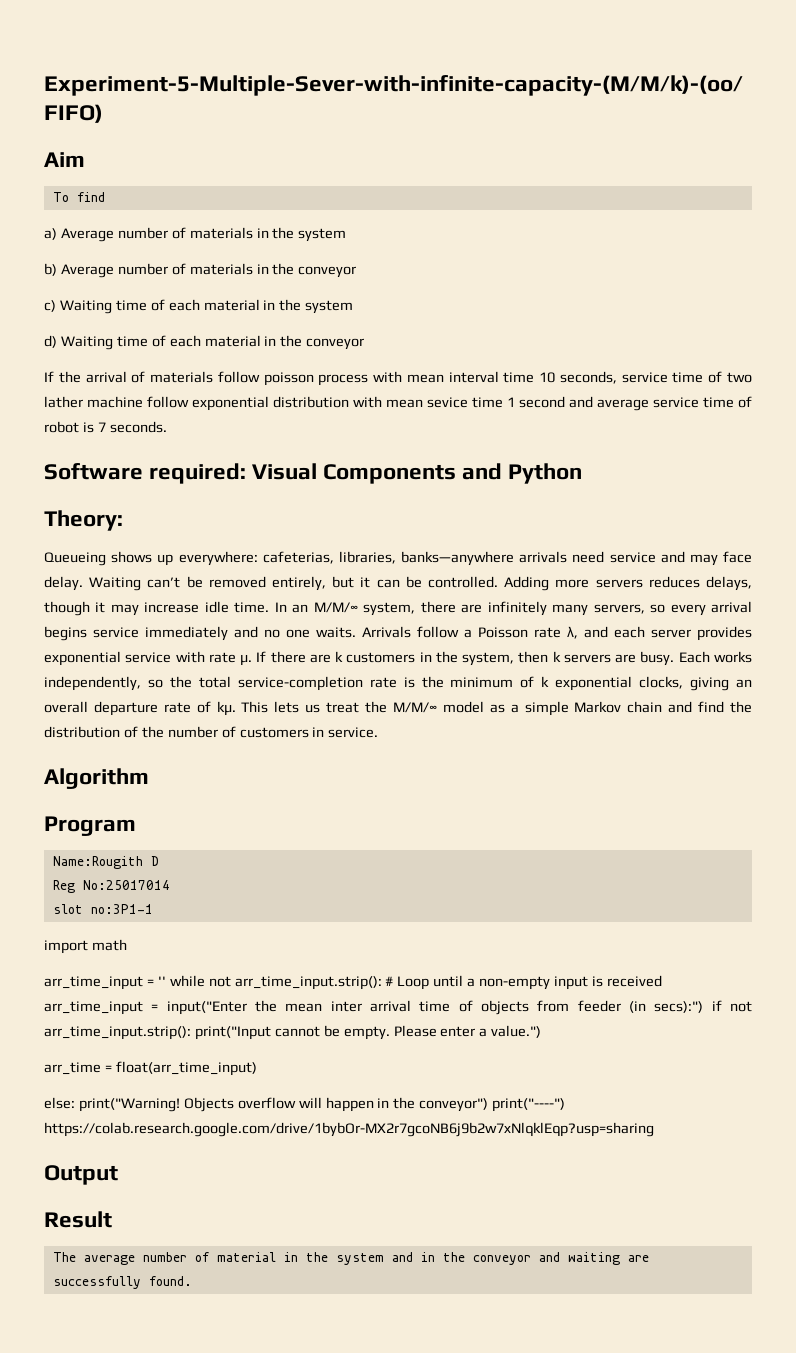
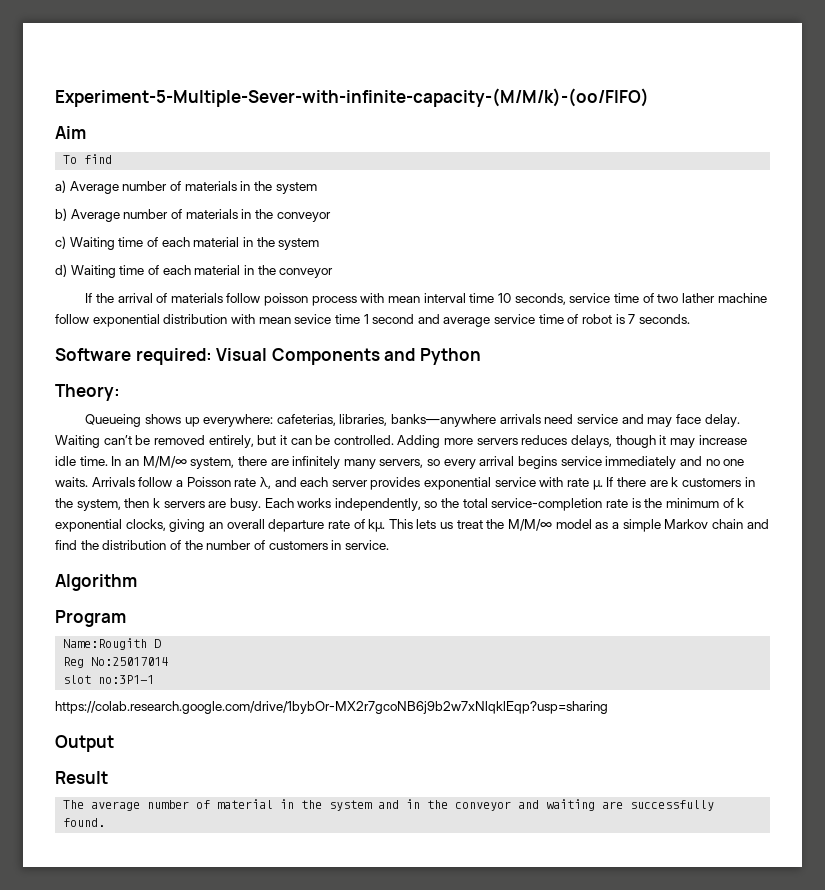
- import math
- arr_time_input = '' while not arr_time_input.strip(): # Loop until a non-empty input is received arr_time_input = input("Enter the mean inter arrival time of objects from feeder (in secs):") if not arr_time_input.strip(): print("Input cannot be empty. Please enter a value.")
- arr_time = float(arr_time_input)
- else: print("Warning! Objects overflow will happen in the conveyor") print("----") https://colab.research.google.com/drive/1bybOr-MX2r7gcoNB6j9b2w7xNlqklEqp?usp=sharing
+ https://colab.research.google.com/drive/1bybOr-MX2r7gcoNB6j9b2w7xNlqklEqp?usp=sharing

